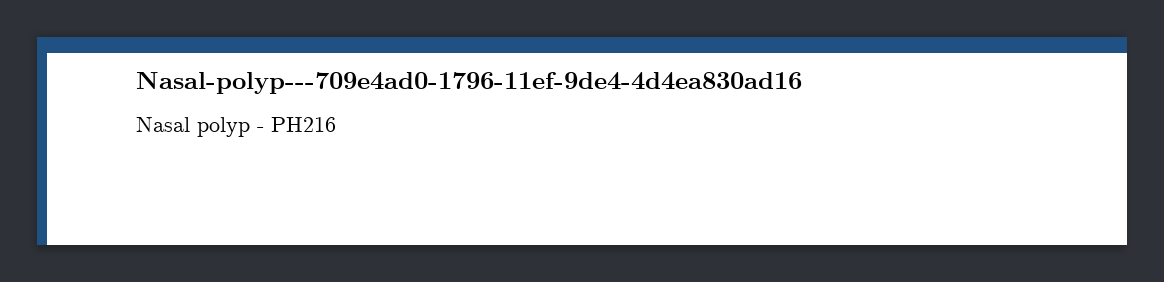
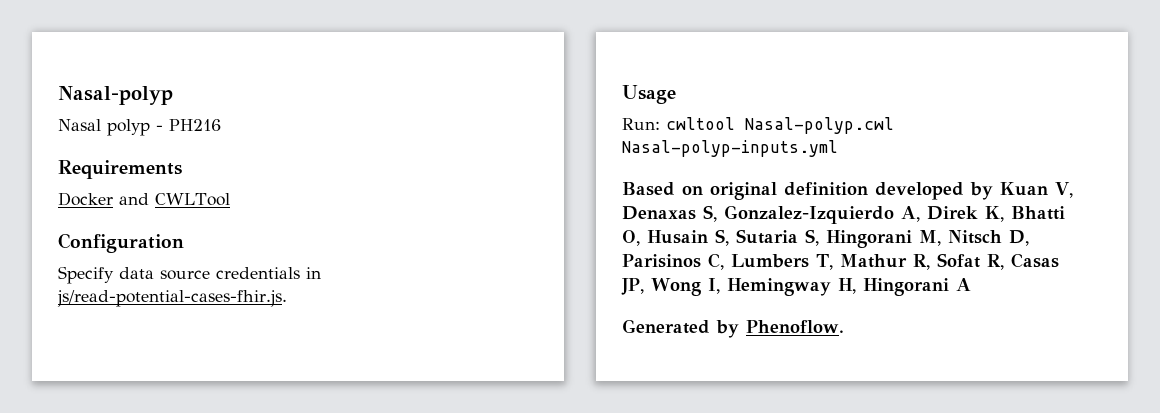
- Nasal-polyp---709e4ad0-1796-11ef-9de4-4d4ea830ad16
+ Nasal-polyp
+ Requirements
+ Docker and CWLTool
+ Configuration
+ Specify data source credentials in js/read-potential-cases-fhir.js.
+ Usage
+ Run: cwltool Nasal-polyp.cwl Nasal-polyp-inputs.yml
+ Based on original definition developed by Kuan V, Denaxas S, Gonzalez-Izquierdo A, Direk K, Bhatti O, Husain S, Sutaria S, Hingorani M, Nitsch D, Parisinos C, Lumbers T, Mathur R, Sofat R, Casas JP, Wong I, Hemingway H, Hingorani A
+ Generated by Phenoflow.

